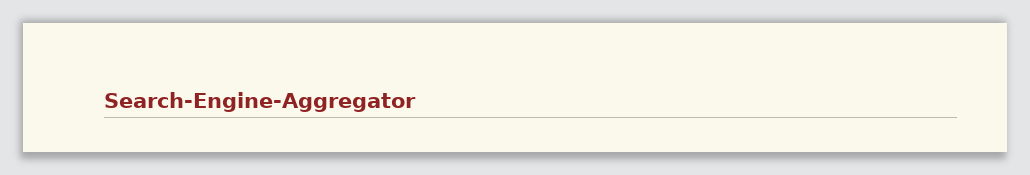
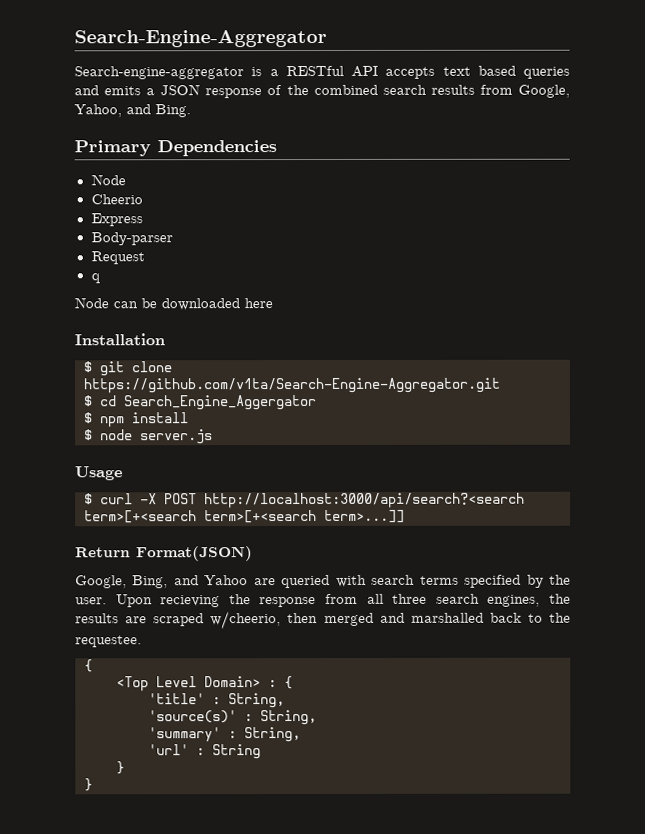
+ Search-engine-aggregator is a RESTful API accepts text based queries and emits a JSON response of the combined search results from Google, Yahoo, and Bing.
+ Primary Dependencies
+ Node
+ Cheerio
+ Express
+ Body-parser
+ Request
+ q
+ Node can be downloaded here
+ Installation
+ $ git clone https://github.com/v1ta/Search-Engine-Aggregator.git
+ $ cd Search_Engine_Aggergator
+ $ npm install
+ $ node server.js
+ Usage
+ $ curl -X POST http://localhost:3000/api/search?<search term>[+<search term>[+<search term>...]]
+ Return Format(JSON)
+ Google, Bing, and Yahoo are queried with search terms specified by the user. Upon recieving the response from all three search engines, the results are scraped w/cheerio, then merged and marshalled back to the requestee.
+ {
+ <Top Level Domain> : {
+ 'title' : String,
+ 'source(s)' : String,
+ 'summary' : String,
+ 'url' : String
+ }
+ }

